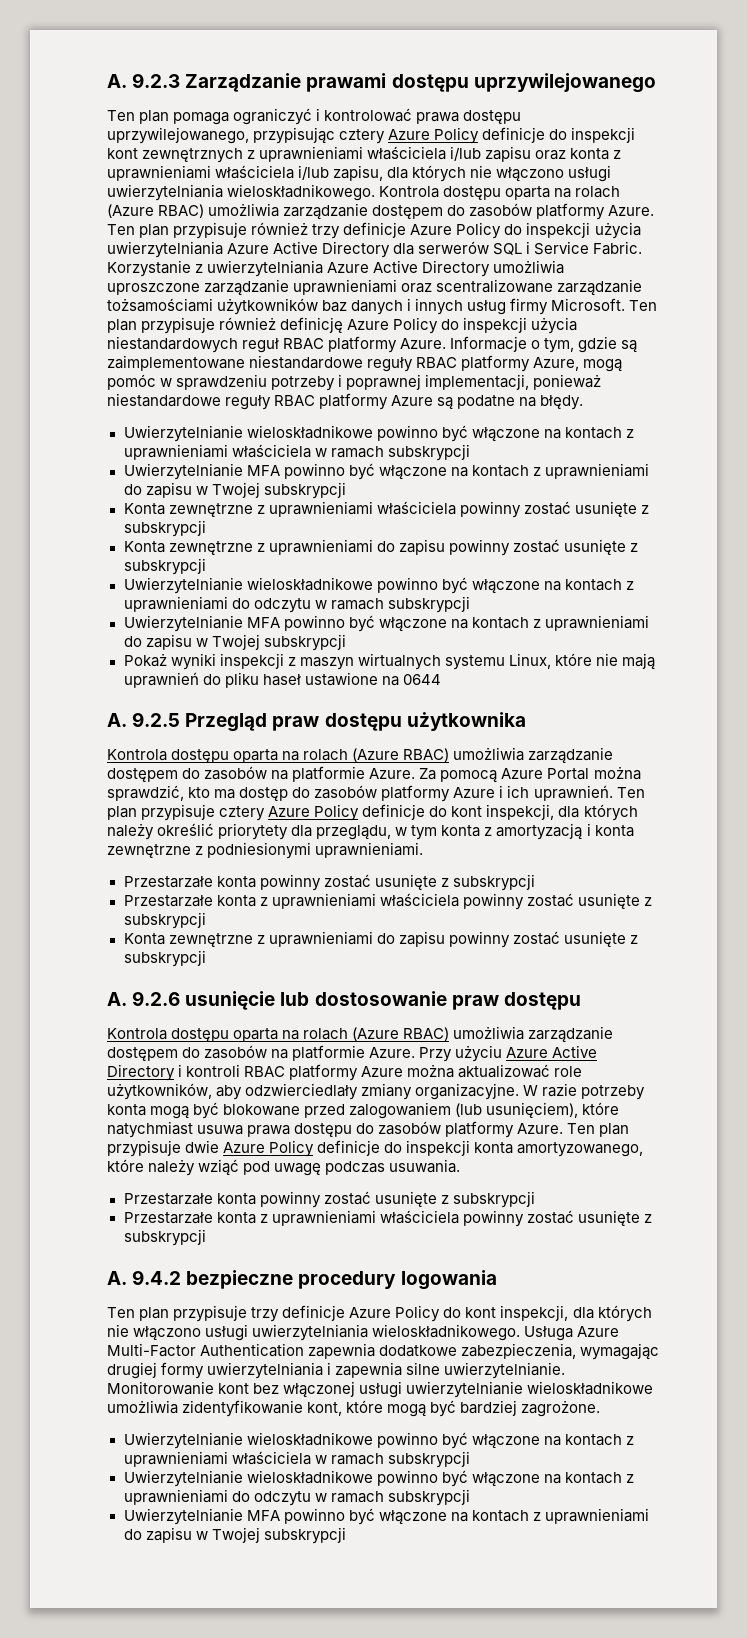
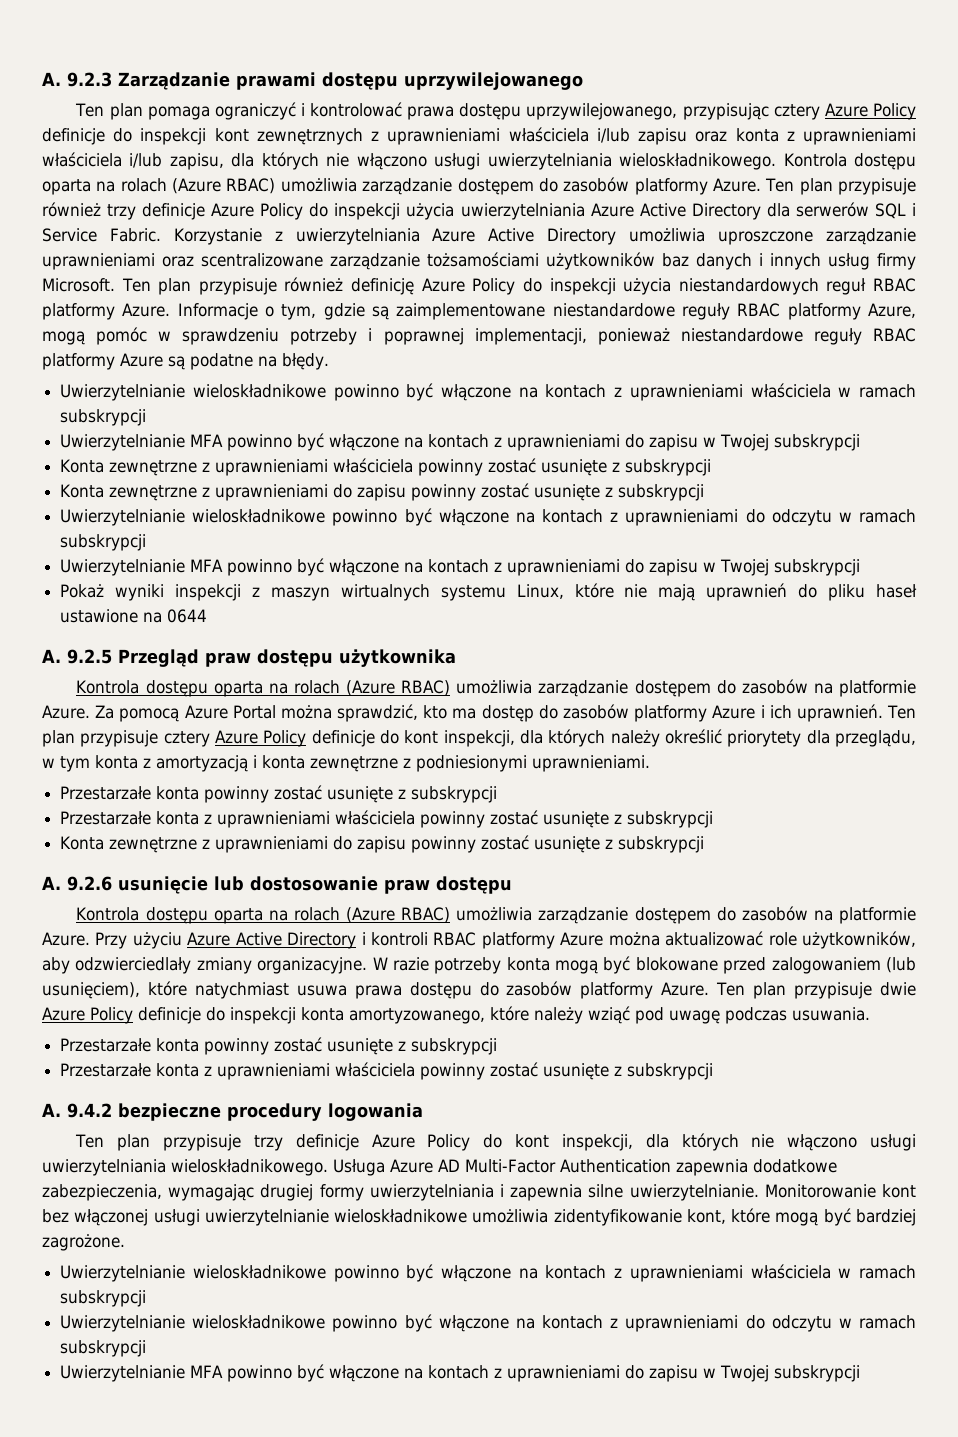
- Usługa Azure Multi-Factor Authentication zapewnia dodatkowe zabezpieczenia, wymagając drugiej formy uwierzytelniania i zapewnia silne uwierzytelnianie.
+ Usługa Azure AD Multi-Factor Authentication zapewnia dodatkowe zabezpieczenia, wymagając drugiej formy uwierzytelniania i zapewnia silne uwierzytelnianie.

